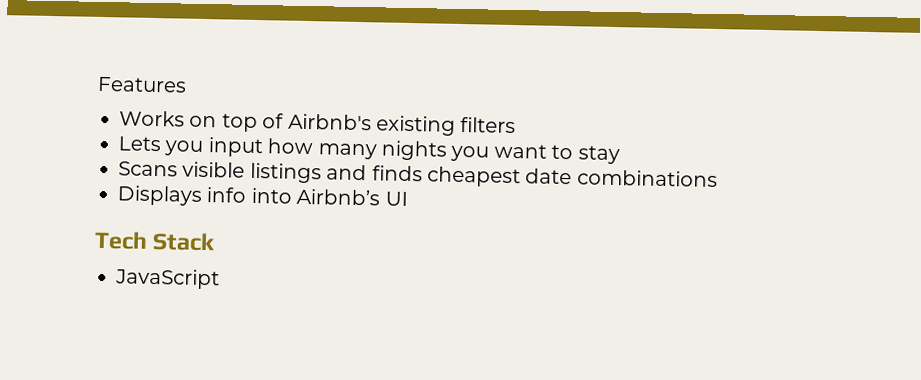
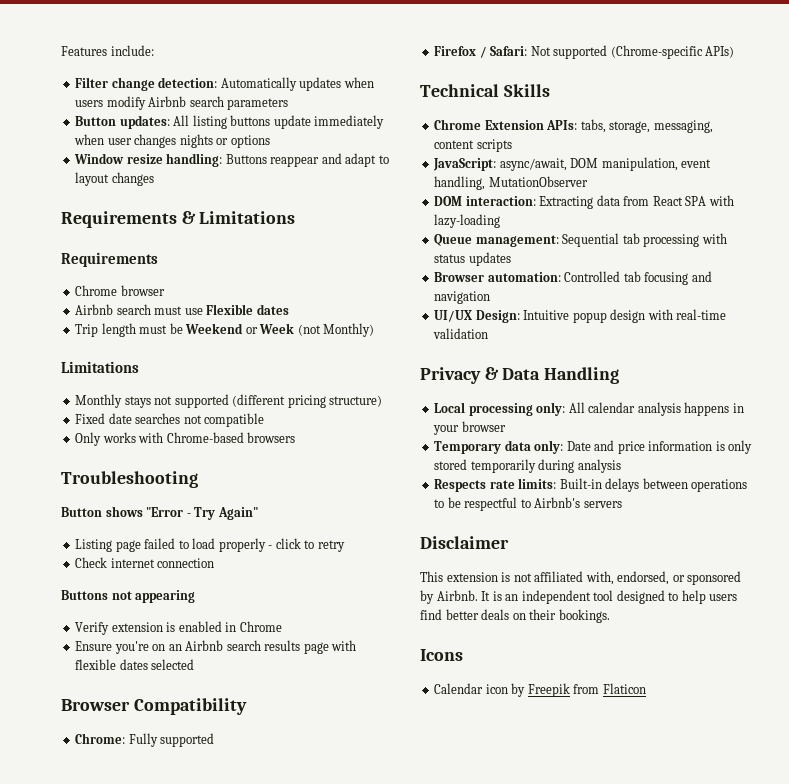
- Features
- Works on top of Airbnb's existing filters
- Lets you input how many nights you want to stay
- Scans visible listings and finds cheapest date combinations
- Displays info into Airbnb’s UI
- Tech Stack
- JavaScript
+ Features include:
+ Filter change detection: Automatically updates when users modify Airbnb search parameters
+ Button updates: All listing buttons update immediately when user changes nights or options
+ Window resize handling: Buttons reappear and adapt to layout changes
+ Requirements & Limitations
+ Requirements
+ Chrome browser
+ Airbnb search must use Flexible dates
+ Trip length must be Weekend or Week (not Monthly)
+ Limitations
+ Monthly stays not supported (different pricing structure)
+ Fixed date searches not compatible
+ Only works with Chrome-based browsers
+ Troubleshooting
+ Button shows "Error - Try Again"
+ Listing page failed to load properly - click to retry
+ Check internet connection
+ Buttons not appearing
+ Verify extension is enabled in Chrome
+ Ensure you're on an Airbnb search results page with flexible dates selected
+ Browser Compatibility
+ Chrome: Fully supported
+ Firefox / Safari: Not supported (Chrome-specific APIs)
+ Technical Skills
+ Chrome Extension APIs: tabs, storage, messaging, content scripts
+ JavaScript: async/await, DOM manipulation, event handling, MutationObserver
+ DOM interaction: Extracting data from React SPA with lazy-loading
+ Queue management: Sequential tab processing with status updates
+ Browser automation: Controlled tab focusing and navigation
+ UI/UX Design: Intuitive popup design with real-time validation
+ Privacy & Data Handling
+ Local processing only: All calendar analysis happens in your browser
+ Temporary data only: Date and price information is only stored temporarily during analysis
+ Respects rate limits: Built-in delays between operations to be respectful to Airbnb's servers
+ Disclaimer
+ This extension is not affiliated with, endorsed, or sponsored by Airbnb. It is an independent tool designed to help users find better deals on their bookings.
+ Icons
+ Calendar icon by Freepik from Flaticon

